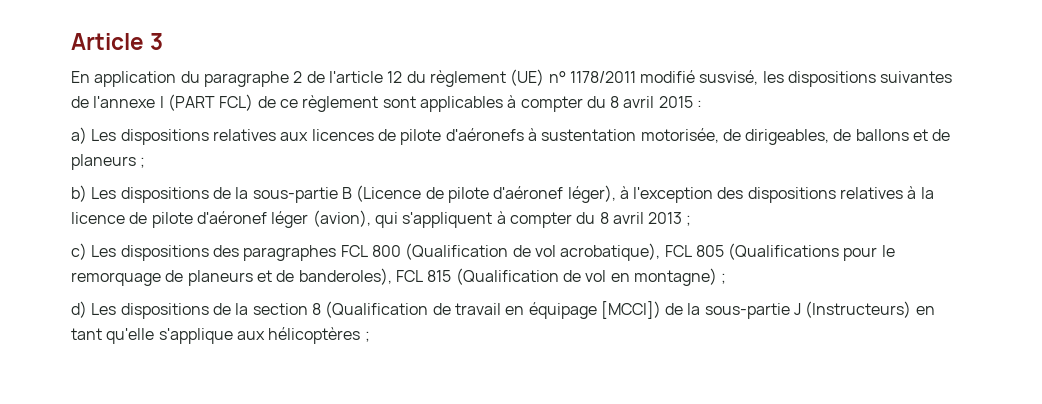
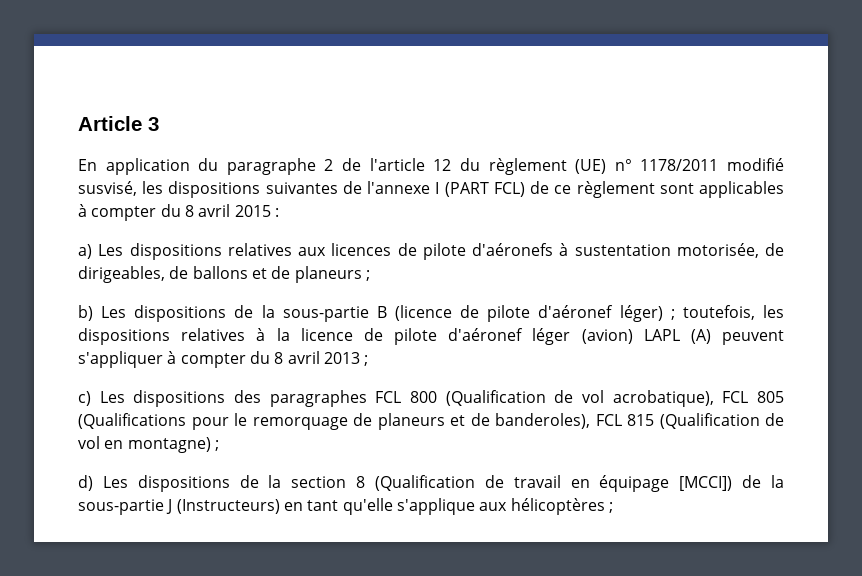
- b) Les dispositions de la sous-partie B (Licence de pilote d'aéronef léger), à l'exception des dispositions relatives à la licence de pilote d'aéronef léger (avion), qui s'appliquent à compter du 8 avril 2013 ;
+ b) Les dispositions de la sous-partie B (licence de pilote d'aéronef léger) ; toutefois, les dispositions relatives à la licence de pilote d'aéronef léger (avion) LAPL (A) peuvent s'appliquer à compter du 8 avril 2013 ;

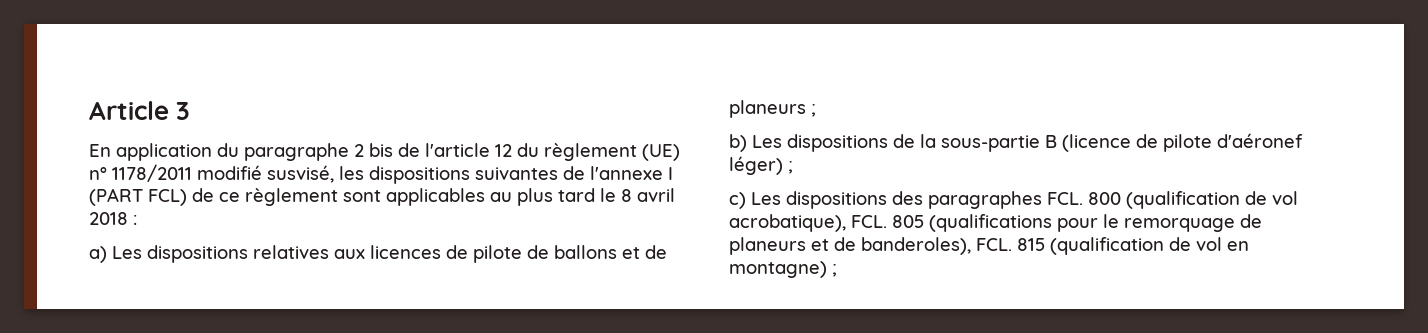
- En application du paragraphe 2 de l'article 12 du règlement (UE) n° 1178/2011 modifié susvisé, les dispositions suivantes de l'annexe I (PART FCL) de ce règlement sont applicables à compter du 8 avril 2015 :
+ En application du paragraphe 2 bis de l'article 12 du règlement (UE) n° 1178/2011 modifié susvisé, les dispositions suivantes de l'annexe I (PART FCL) de ce règlement sont applicables au plus tard le 8 avril 2018 :
- a) Les dispositions relatives aux licences de pilote d'aéronefs à sustentation motorisée, de dirigeables, de ballons et de planeurs ;
+ a) Les dispositions relatives aux licences de pilote de ballons et de planeurs ;
- b) Les dispositions de la sous-partie B (licence de pilote d'aéronef léger) ; toutefois, les dispositions relatives à la licence de pilote d'aéronef léger (avion) LAPL (A) peuvent s'appliquer à compter du 8 avril 2013 ;
+ b) Les dispositions de la sous-partie B (licence de pilote d'aéronef léger) ;
- c) Les dispositions des paragraphes FCL 800 (Qualification de vol acrobatique), FCL 805 (Qualifications pour le remorquage de planeurs et de banderoles), FCL 815 (Qualification de vol en montagne) ;
+ c) Les dispositions des paragraphes FCL. 800 (qualification de vol acrobatique), FCL. 805 (qualifications pour le remorquage de planeurs et de banderoles), FCL. 815 (qualification de vol en montagne) ;
- d) Les dispositions de la section 8 (Qualification de travail en équipage [MCCI]) de la sous-partie J (Instructeurs) en tant qu'elle s'applique aux hélicoptères ;

